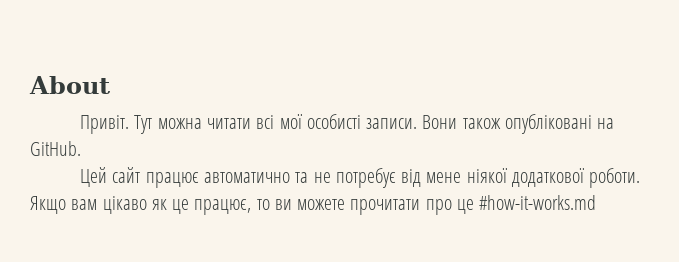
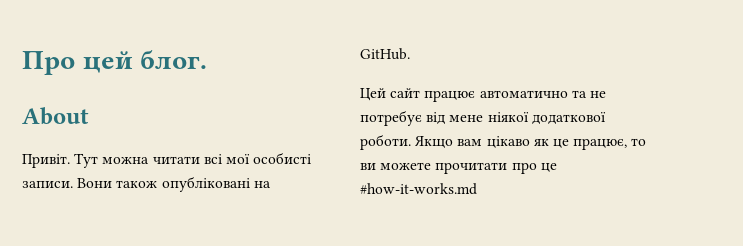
+ Про цей блог.

